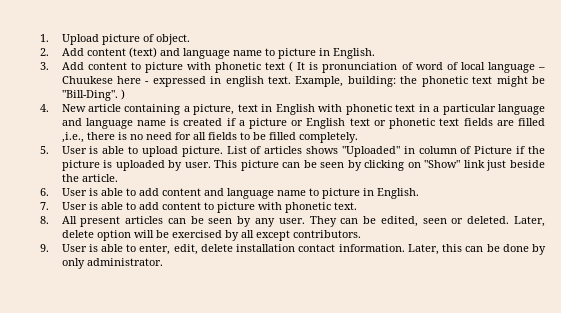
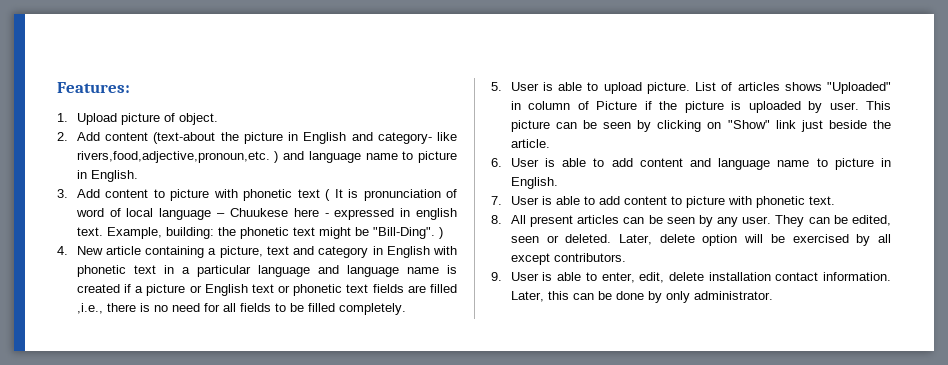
+ Features:
- 2. Add content (text) and language name to picture in English.
+ 2. Add content (text-about the picture in English and category- like rivers,food,adjective,pronoun,etc. ) and language name to picture in English.
- 4. New article containing a picture, text in English with phonetic text in a particular language and language name is created if a picture or English text or phonetic text fields are filled ,i.e., there is no need for all fields to be filled completely.
+ 4. New article containing a picture, text and category in English with phonetic text in a particular language and language name is created if a picture or English text or phonetic text fields are filled ,i.e., there is no need for all fields to be filled completely.

